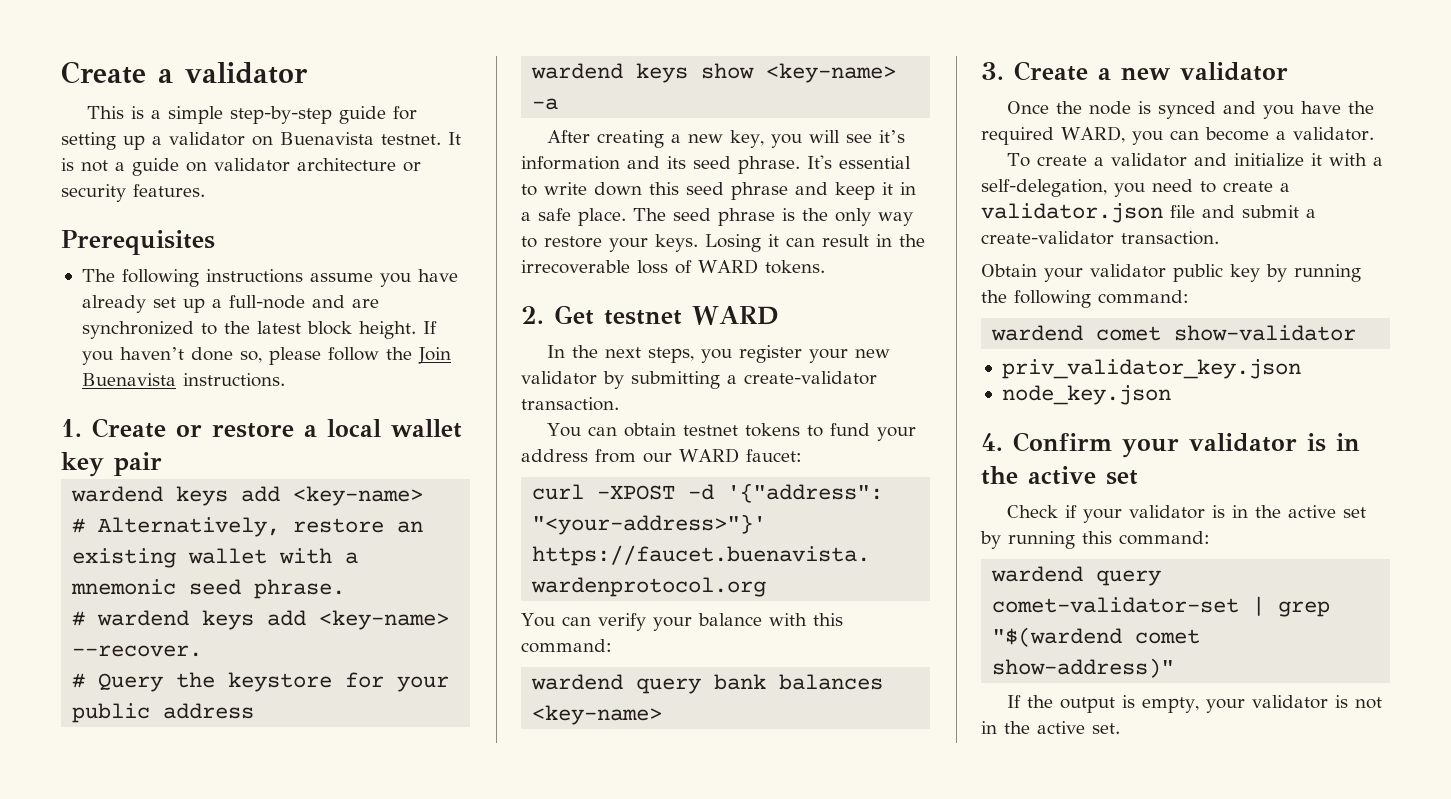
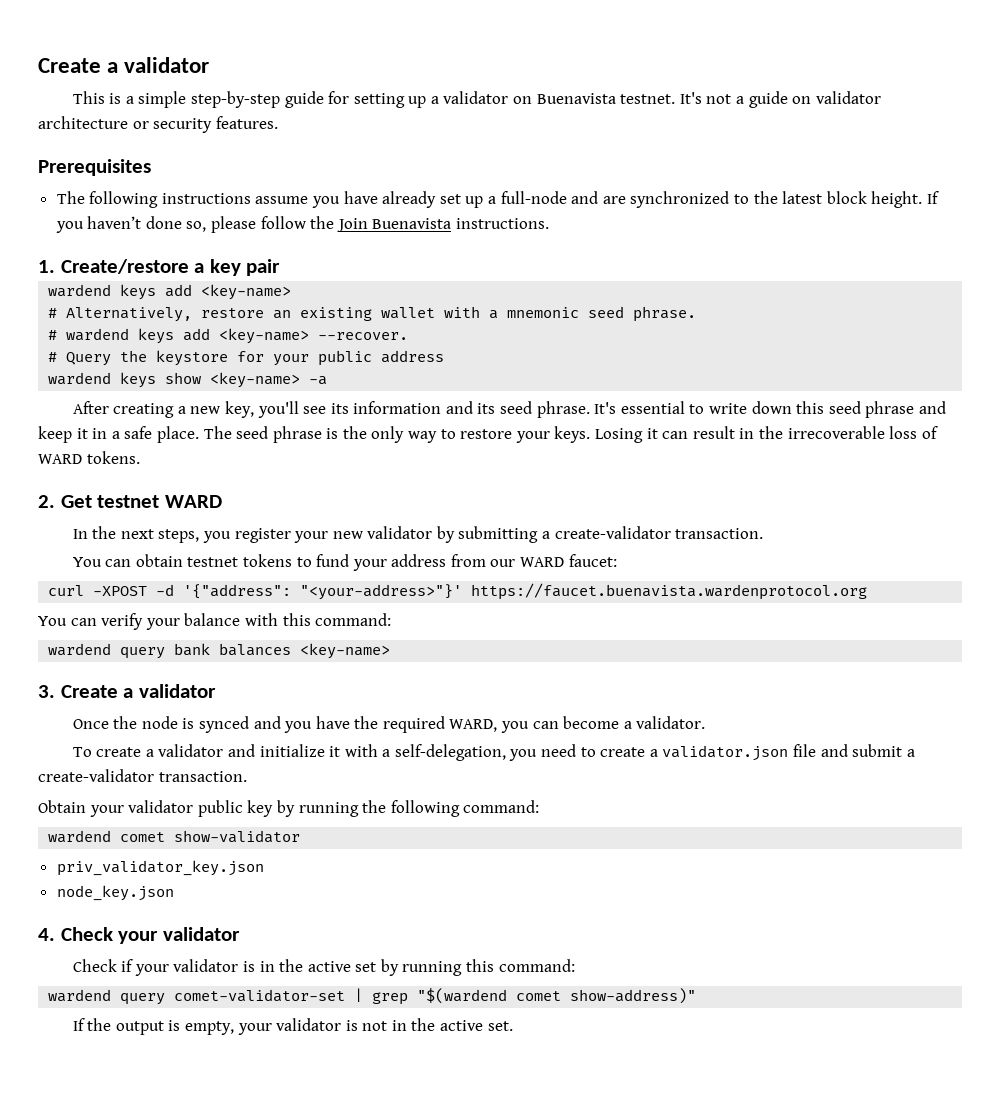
- It is not a guide on validator architecture or security features.
+ It's not a guide on validator architecture or security features.
- 1. Create or restore a local wallet key pair
+ 1. Create/restore a key pair
- After creating a new key, you will see it’s information and its seed phrase.
+ After creating a new key, you'll see its information and its seed phrase.
- 3. Create a new validator
+ 3. Create a validator
- 4. Confirm your validator is in the active set
+ 4. Check your validator

